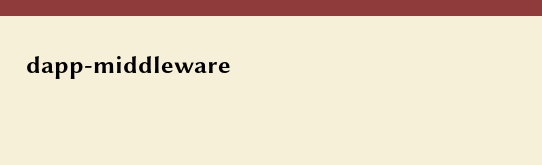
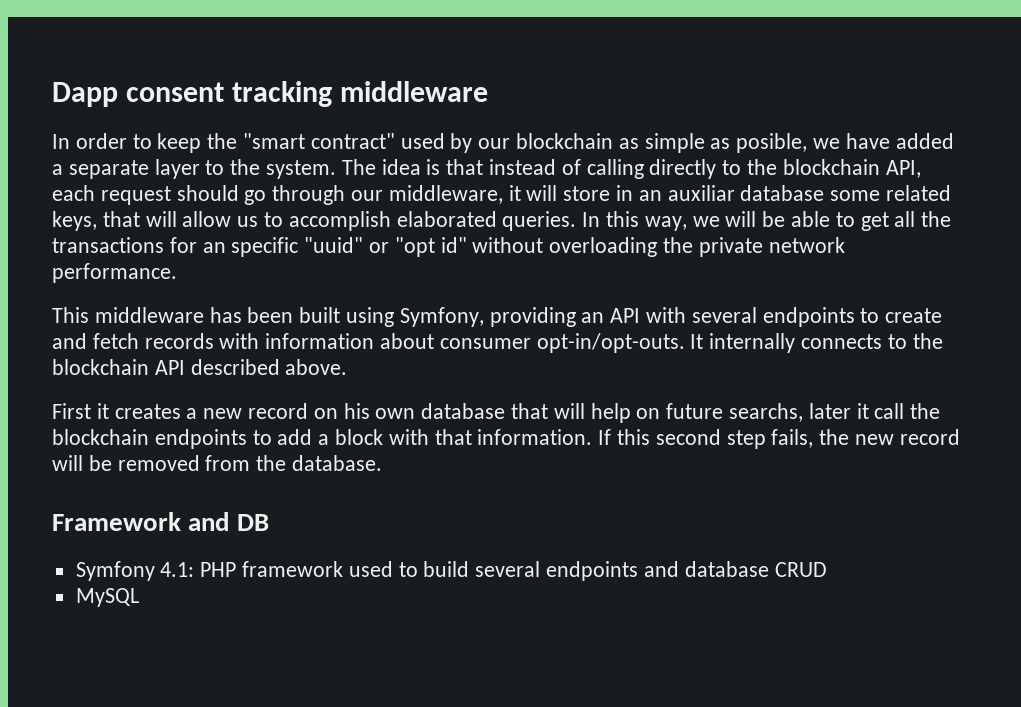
- dapp-middleware
+ Dapp consent tracking middleware
+ In order to keep the "smart contract" used by our blockchain as simple as posible, we have added a separate layer to the system. The idea is that instead of calling directly to the blockchain API, each request should go through our middleware, it will store in an auxiliar database some related keys, that will allow us to accomplish elaborated queries. In this way, we will be able to get all the transactions for an specific "uuid" or "opt id" without overloading the private network performance.
+ This middleware has been built using Symfony, providing an API with several endpoints to create and fetch records with information about consumer opt-in/opt-outs. It internally connects to the blockchain API described above.
+ First it creates a new record on his own database that will help on future searchs, later it call the blockchain endpoints to add a block with that information. If this second step fails, the new record will be removed from the database.
+ Framework and DB
+ Symfony 4.1: PHP framework used to build several endpoints and database CRUD
+ MySQL

